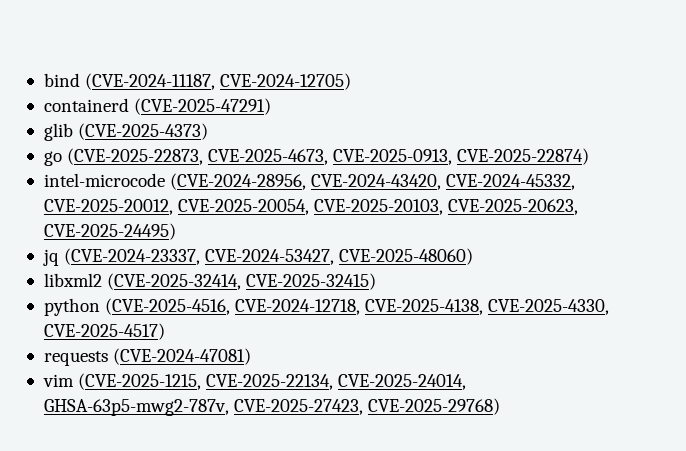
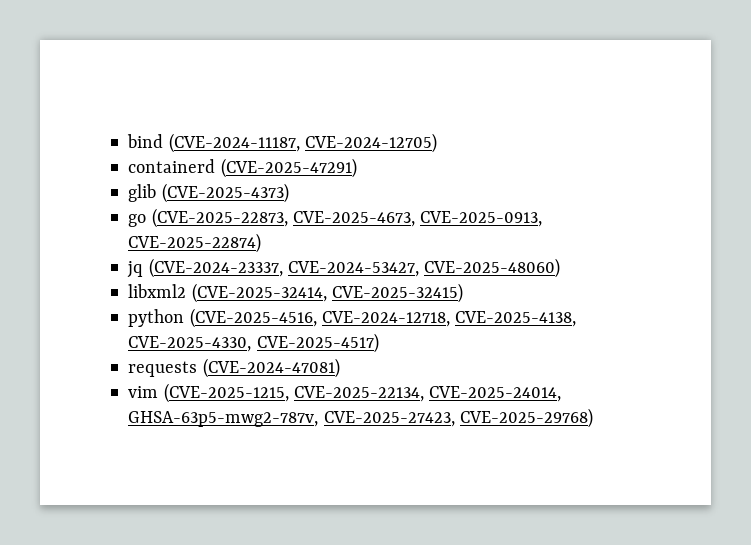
- intel-microcode (CVE-2024-28956, CVE-2024-43420, CVE-2024-45332, CVE-2025-20012, CVE-2025-20054, CVE-2025-20103, CVE-2025-20623, CVE-2025-24495)

